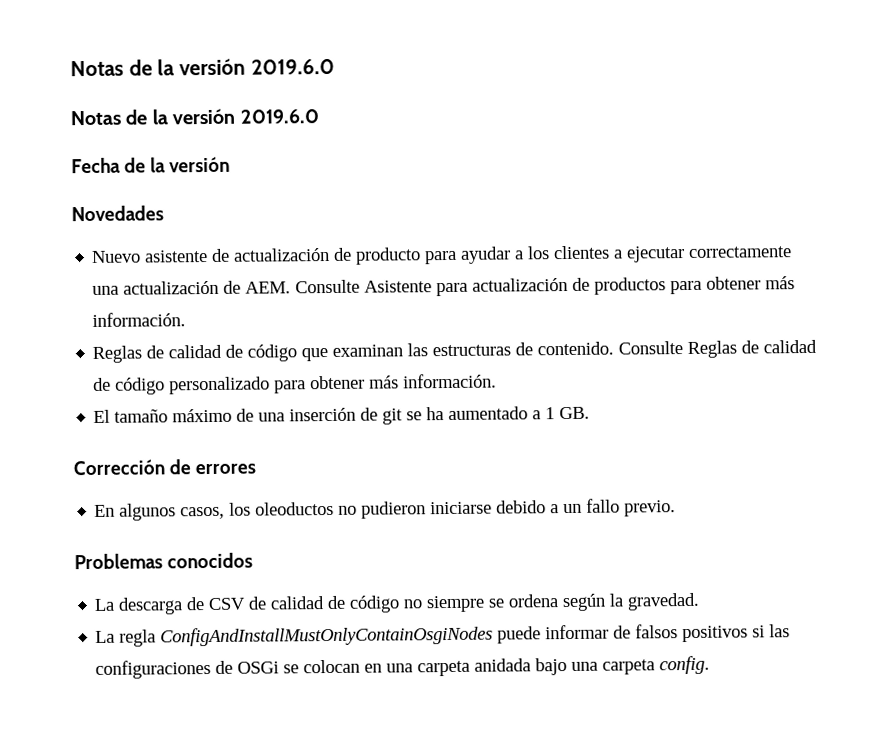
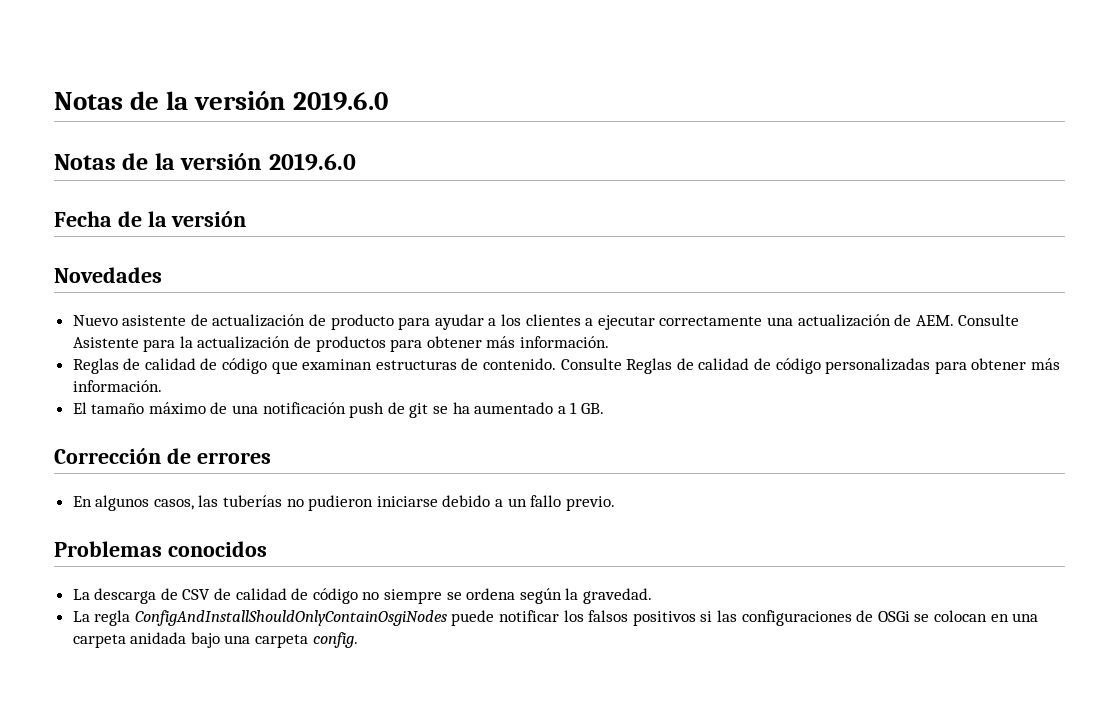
- Nuevo asistente de actualización de producto para ayudar a los clientes a ejecutar correctamente una actualización de AEM. Consulte Asistente para actualización de productos para obtener más información.
+ Nuevo asistente de actualización de producto para ayudar a los clientes a ejecutar correctamente una actualización de AEM. Consulte Asistente para la actualización de productos para obtener más información.
- Reglas de calidad de código que examinan las estructuras de contenido.
+ Reglas de calidad de código que examinan estructuras de contenido.
- Consulte Reglas de calidad de código personalizado para obtener más información.
+ Consulte Reglas de calidad de código personalizadas para obtener más información.
- El tamaño máximo de una inserción de git se ha aumentado a 1 GB.
+ El tamaño máximo de una notificación push de git se ha aumentado a 1 GB.
- En algunos casos, los oleoductos no pudieron iniciarse debido a un fallo previo.
+ En algunos casos, las tuberías no pudieron iniciarse debido a un fallo previo.
- La regla ConfigAndInstallMustOnlyContainOsgiNodes puede informar de falsos positivos si las configuraciones de OSGi se colocan en una carpeta anidada bajo una carpeta config.
+ La regla ConfigAndInstallShouldOnlyContainOsgiNodes puede notificar los falsos positivos si las configuraciones de OSGi se colocan en una carpeta anidada bajo una carpeta config.

